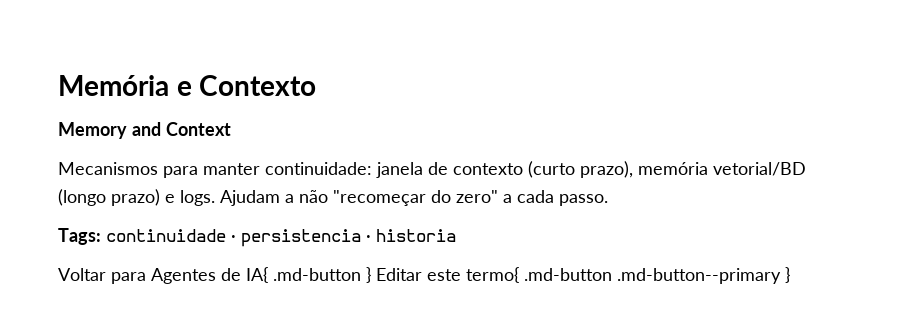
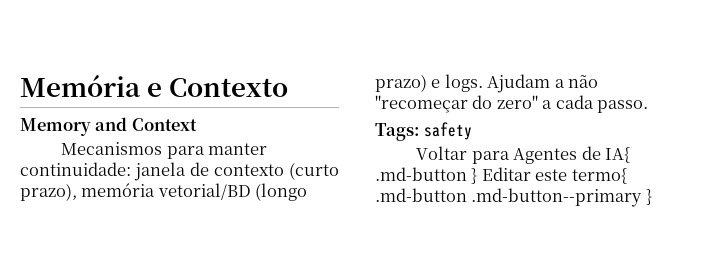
- Tags: continuidade · persistencia · historia
+ Tags: safety

